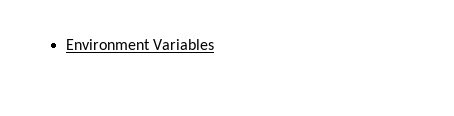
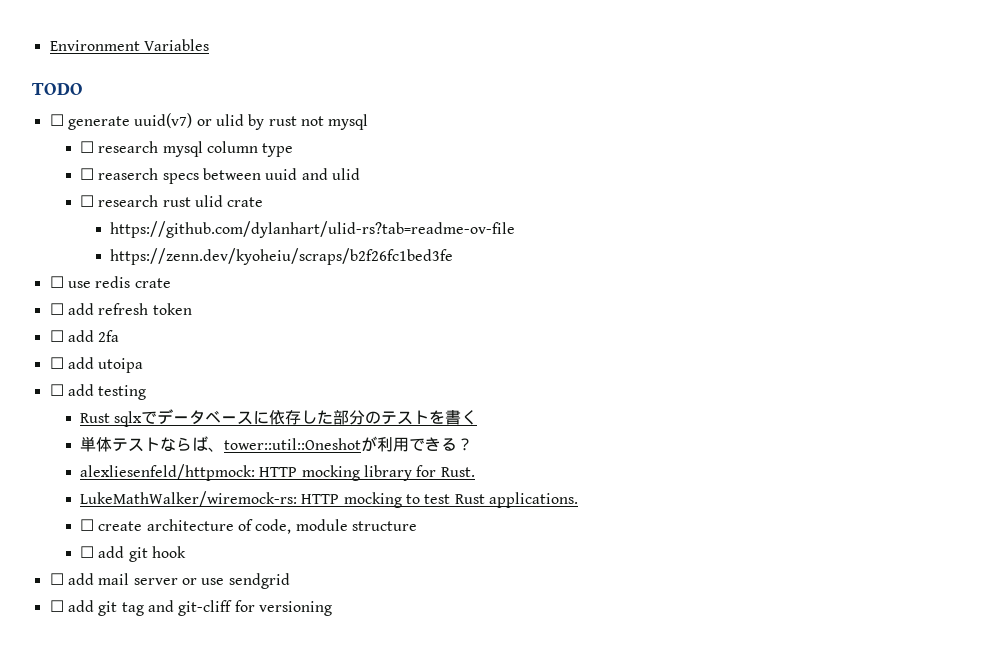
+ TODO
+ ☐ generate uuid(v7) or ulid by rust not mysql
+ ☐ research mysql column type
+ ☐ reaserch specs between uuid and ulid
+ ☐ research rust ulid crate
+ https://github.com/dylanhart/ulid-rs?tab=readme-ov-file
+ https://zenn.dev/kyoheiu/scraps/b2f26fc1bed3fe
+ ☐ use redis crate
+ ☐ add refresh token
+ ☐ add 2fa
+ ☐ add utoipa
+ ☐ add testing
+ Rust sqlxでデータベースに依存した部分のテストを書く
+ 単体テストならば、tower::util::Oneshotが利用できる？
+ alexliesenfeld/httpmock: HTTP mocking library for Rust.
+ LukeMathWalker/wiremock-rs: HTTP mocking to test Rust applications.
+ ☐ create architecture of code, module structure
+ ☐ add git hook
+ ☐ add mail server or use sendgrid
+ ☐ add git tag and git-cliff for versioning

